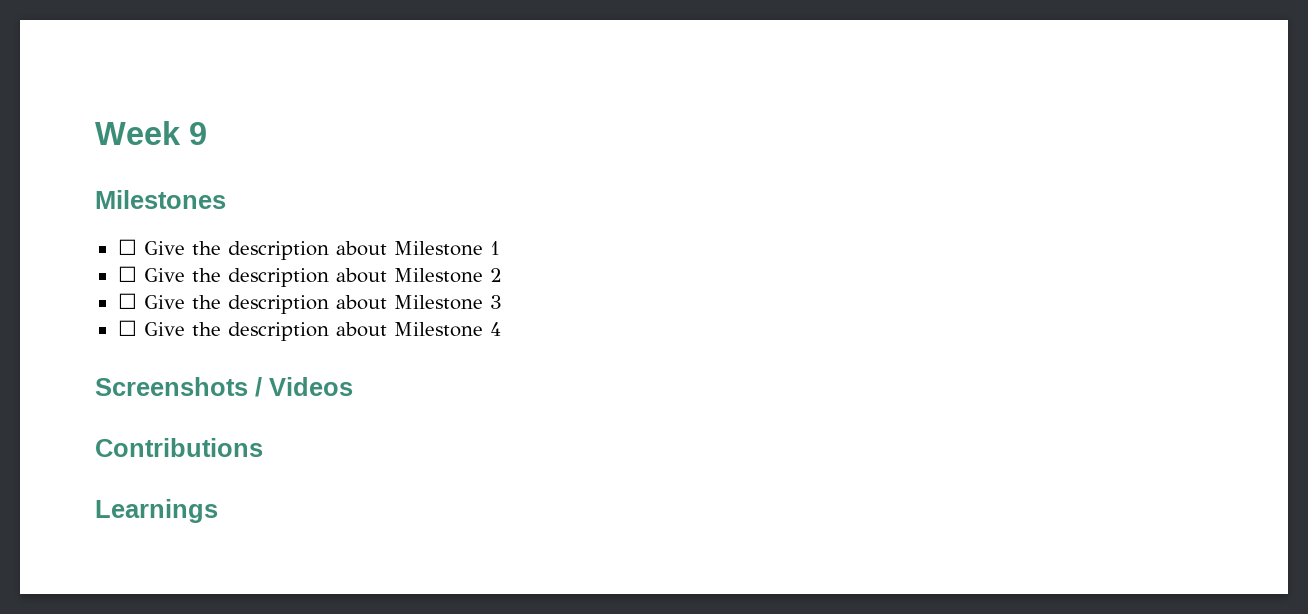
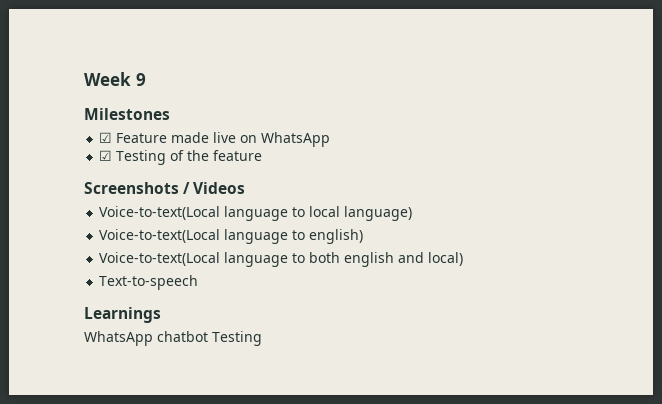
- ☐ Give the description about Milestone 1
- ☐ Give the description about Milestone 2
- ☐ Give the description about Milestone 3
- ☐ Give the description about Milestone 4
+ ☑ Feature made live on WhatsApp
+ ☑ Testing of the feature
  Screenshots / Videos
- Contributions
+ Voice-to-text(Local language to local language)
+ Voice-to-text(Local language to english)
+ Voice-to-text(Local language to both english and local)
+ Text-to-speech
  Learnings
+ WhatsApp chatbot Testing

